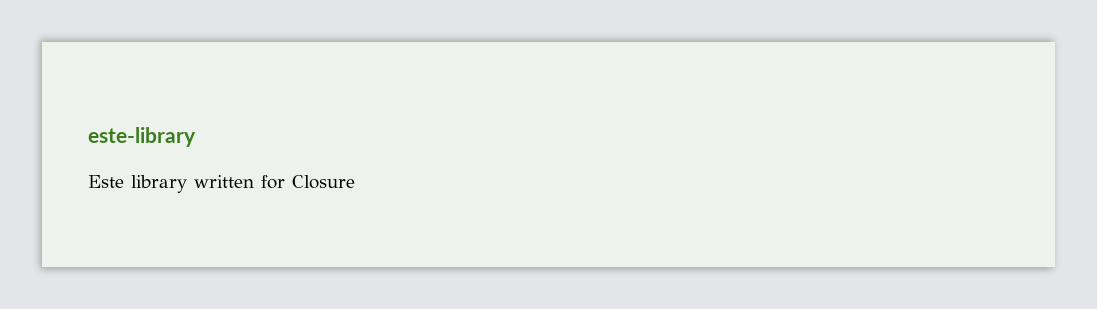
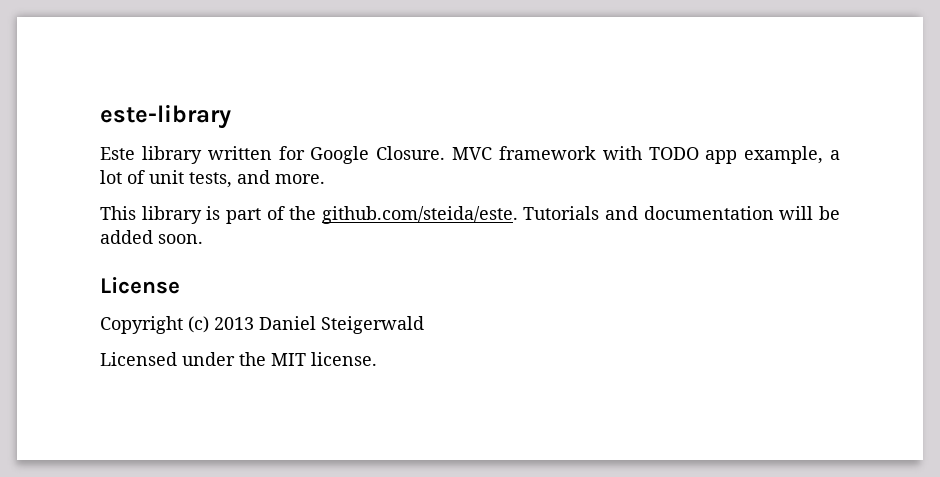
- Este library written for Closure
+ Este library written for Google Closure. MVC framework with TODO app example, a lot of unit tests, and more.
+ This library is part of the github.com/steida/este. Tutorials and documentation will be added soon.
+ License
+ Copyright (c) 2013 Daniel Steigerwald
+ Licensed under the MIT license.

